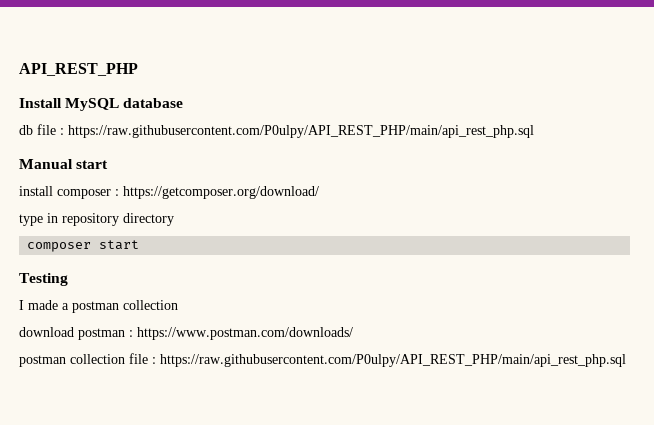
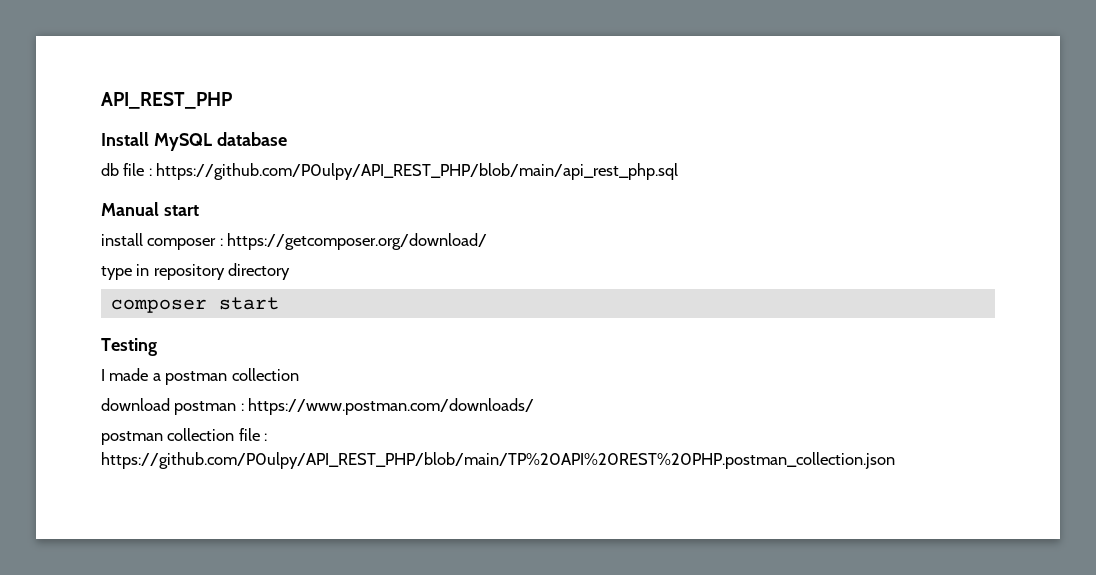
- db file : https://raw.githubusercontent.com/P0ulpy/API_REST_PHP/main/api_rest_php.sql
+ db file : https://github.com/P0ulpy/API_REST_PHP/blob/main/api_rest_php.sql
- postman collection file : https://raw.githubusercontent.com/P0ulpy/API_REST_PHP/main/api_rest_php.sql
+ postman collection file : https://github.com/P0ulpy/API_REST_PHP/blob/main/TP%20API%20REST%20PHP.postman_collection.json

